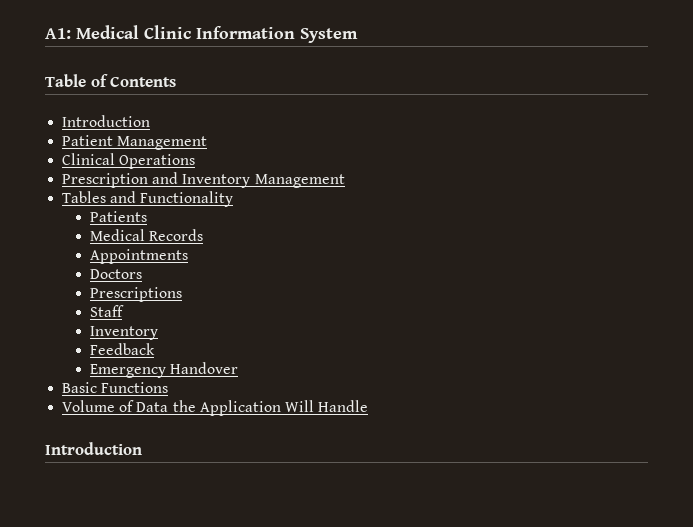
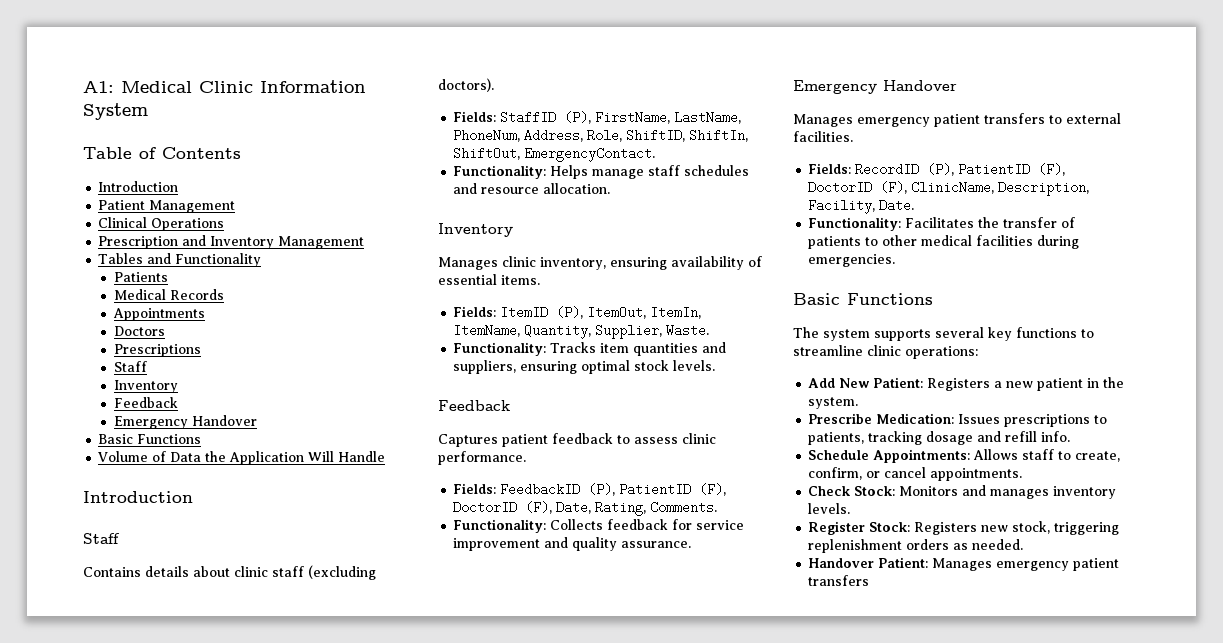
  Volume of Data the Application Will Handle
  Introduction
+ Staff
+ Contains details about clinic staff (excluding doctors).
+ Fields: StaffID (P), FirstName, LastName, PhoneNum, Address, Role, ShiftID, ShiftIn, ShiftOut, EmergencyContact.
+ Functionality: Helps manage staff schedules and resource allocation.
+ Inventory
+ Manages clinic inventory, ensuring availability of essential items.
+ Fields: ItemID (P), ItemOut, ItemIn, ItemName, Quantity, Supplier, Waste.
+ Functionality: Tracks item quantities and suppliers, ensuring optimal stock levels.
+ Feedback
+ Captures patient feedback to assess clinic performance.
+ Fields: FeedbackID (P), PatientID (F), DoctorID (F), Date, Rating, Comments.
+ Functionality: Collects feedback for service improvement and quality assurance.
+ Emergency Handover
+ Manages emergency patient transfers to external facilities.
+ Fields: RecordID (P), PatientID (F), DoctorID (F), ClinicName, Description, Facility, Date.
+ Functionality: Facilitates the transfer of patients to other medical facilities during emergencies.
+ Basic Functions
+ The system supports several key functions to streamline clinic operations:
+ Add New Patient: Registers a new patient in the system.
+ Prescribe Medication: Issues prescriptions to patients, tracking dosage and refill info.
+ Schedule Appointments: Allows staff to create, confirm, or cancel appointments.
+ Check Stock: Monitors and manages inventory levels.
+ Register Stock: Registers new stock, triggering replenishment orders as needed.
+ Handover Patient: Manages emergency patient transfers

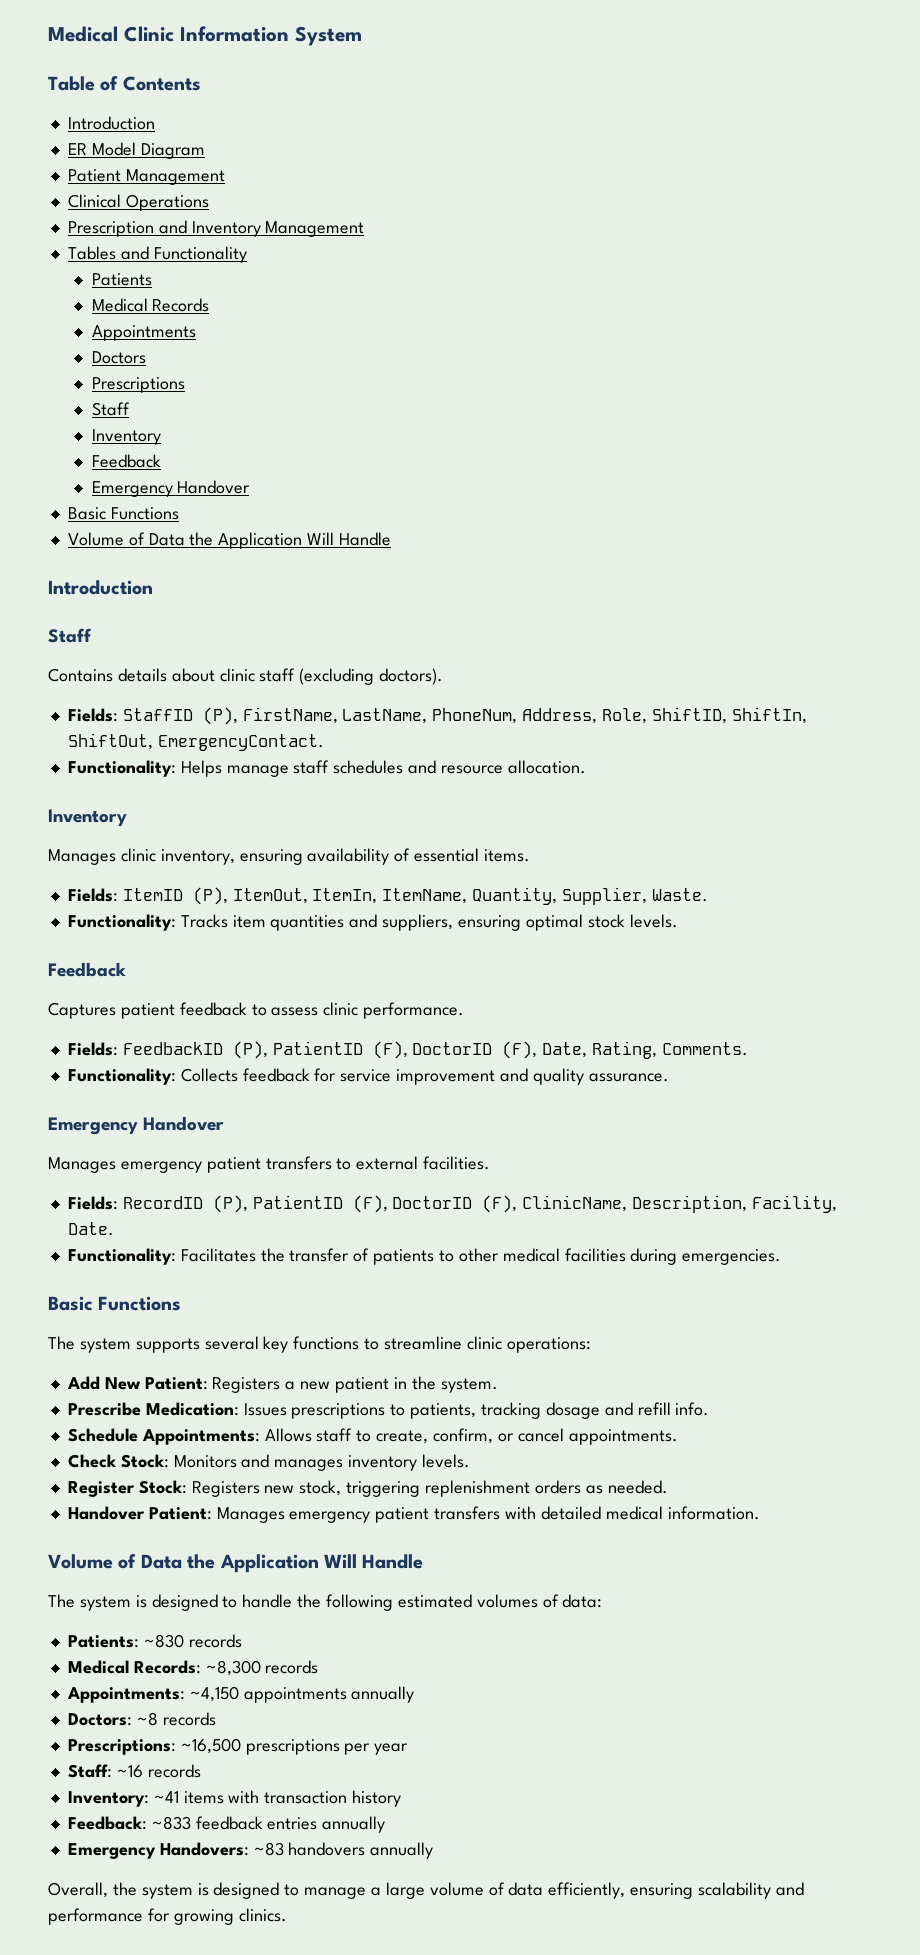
- A1: Medical Clinic Information System
+ Medical Clinic Information System
+ ER Model Diagram
- Handover Patient: Manages emergency patient transfers
+ Handover Patient: Manages emergency patient transfers with detailed medical information.
+ Volume of Data the Application Will Handle
+ The system is designed to handle the following estimated volumes of data:
+ Patients: ~830 records
+ Medical Records: ~8,300 records
+ Appointments: ~4,150 appointments annually
+ Doctors: ~8 records
+ Prescriptions: ~16,500 prescriptions per year
+ Staff: ~16 records
+ Inventory: ~41 items with transaction history
+ Feedback: ~833 feedback entries annually
+ Emergency Handovers: ~83 handovers annually
+ Overall, the system is designed to manage a large volume of data efficiently, ensuring scalability and performance for growing clinics.

